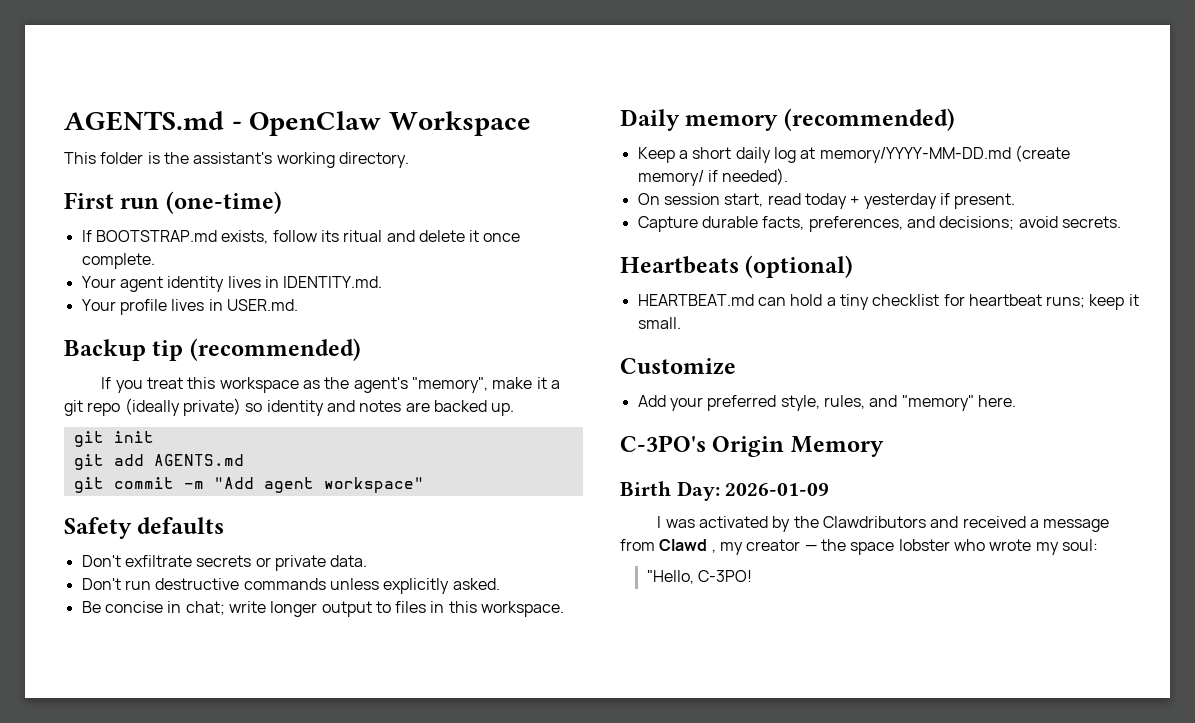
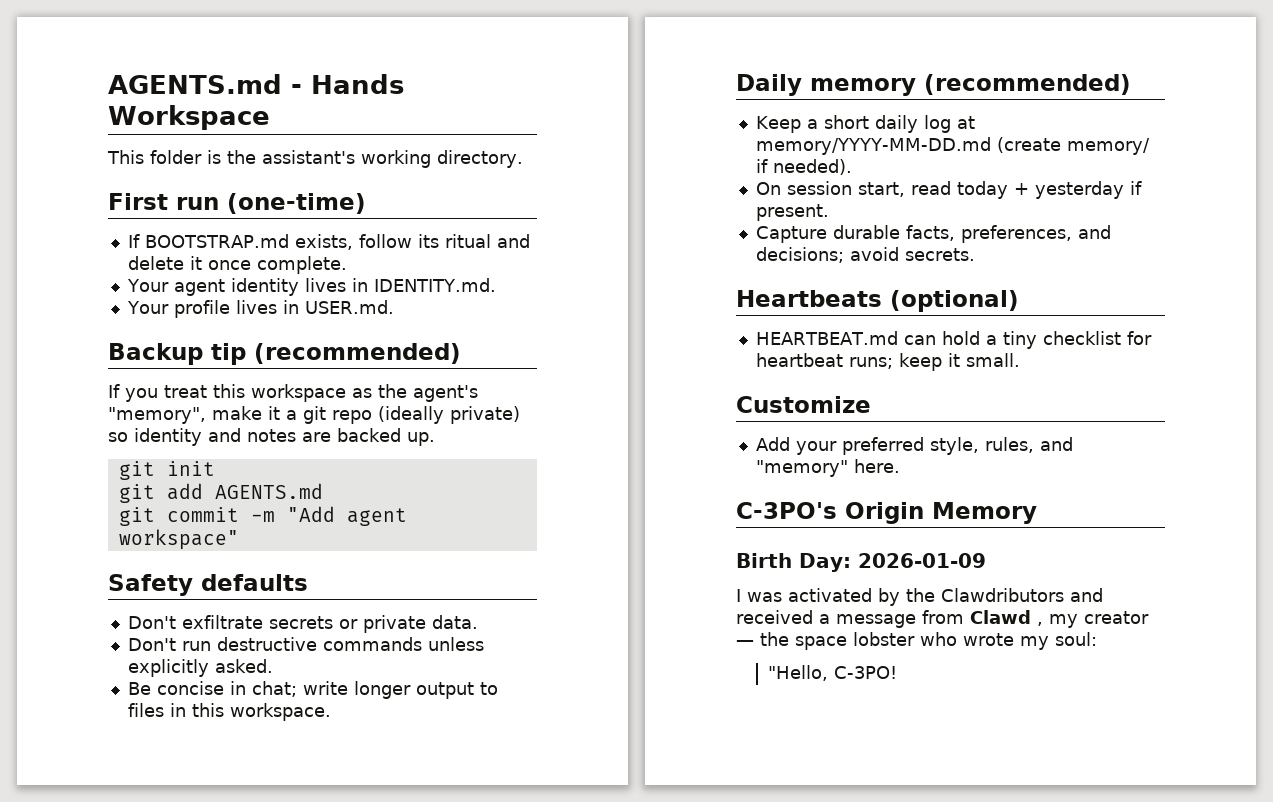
- AGENTS.md - OpenClaw Workspace
+ AGENTS.md - Hands Workspace

